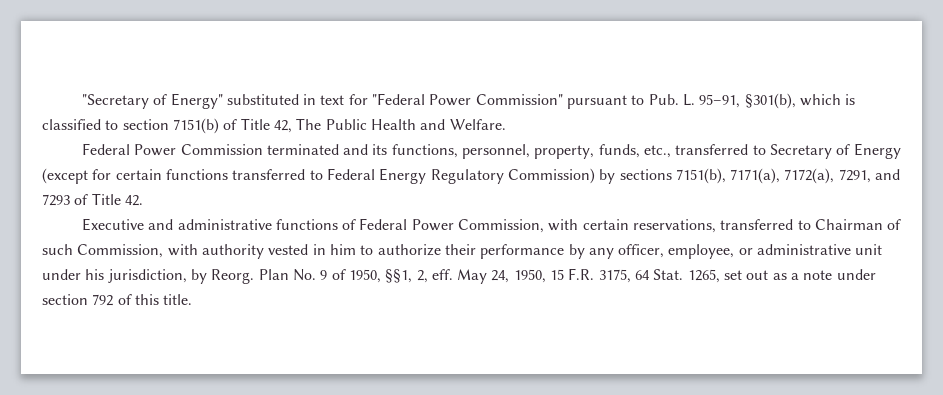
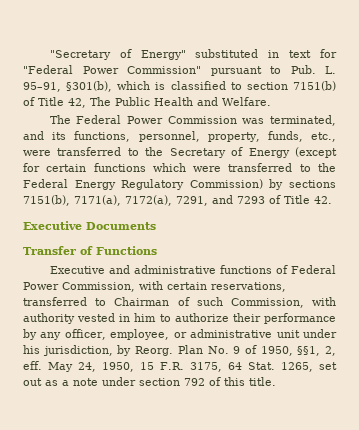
- Federal Power Commission terminated and its functions, personnel, property, funds, etc., transferred to Secretary of Energy (except for certain functions transferred to Federal Energy Regulatory Commission) by sections 7151(b), 7171(a), 7172(a), 7291, and 7293 of Title 42.
+ The Federal Power Commission was terminated, and its functions, personnel, property, funds, etc., were transferred to the Secretary of Energy (except for certain functions which were transferred to the Federal Energy Regulatory Commission) by sections 7151(b), 7171(a), 7172(a), 7291, and 7293 of Title 42.
+ Executive Documents
+ Transfer of Functions

